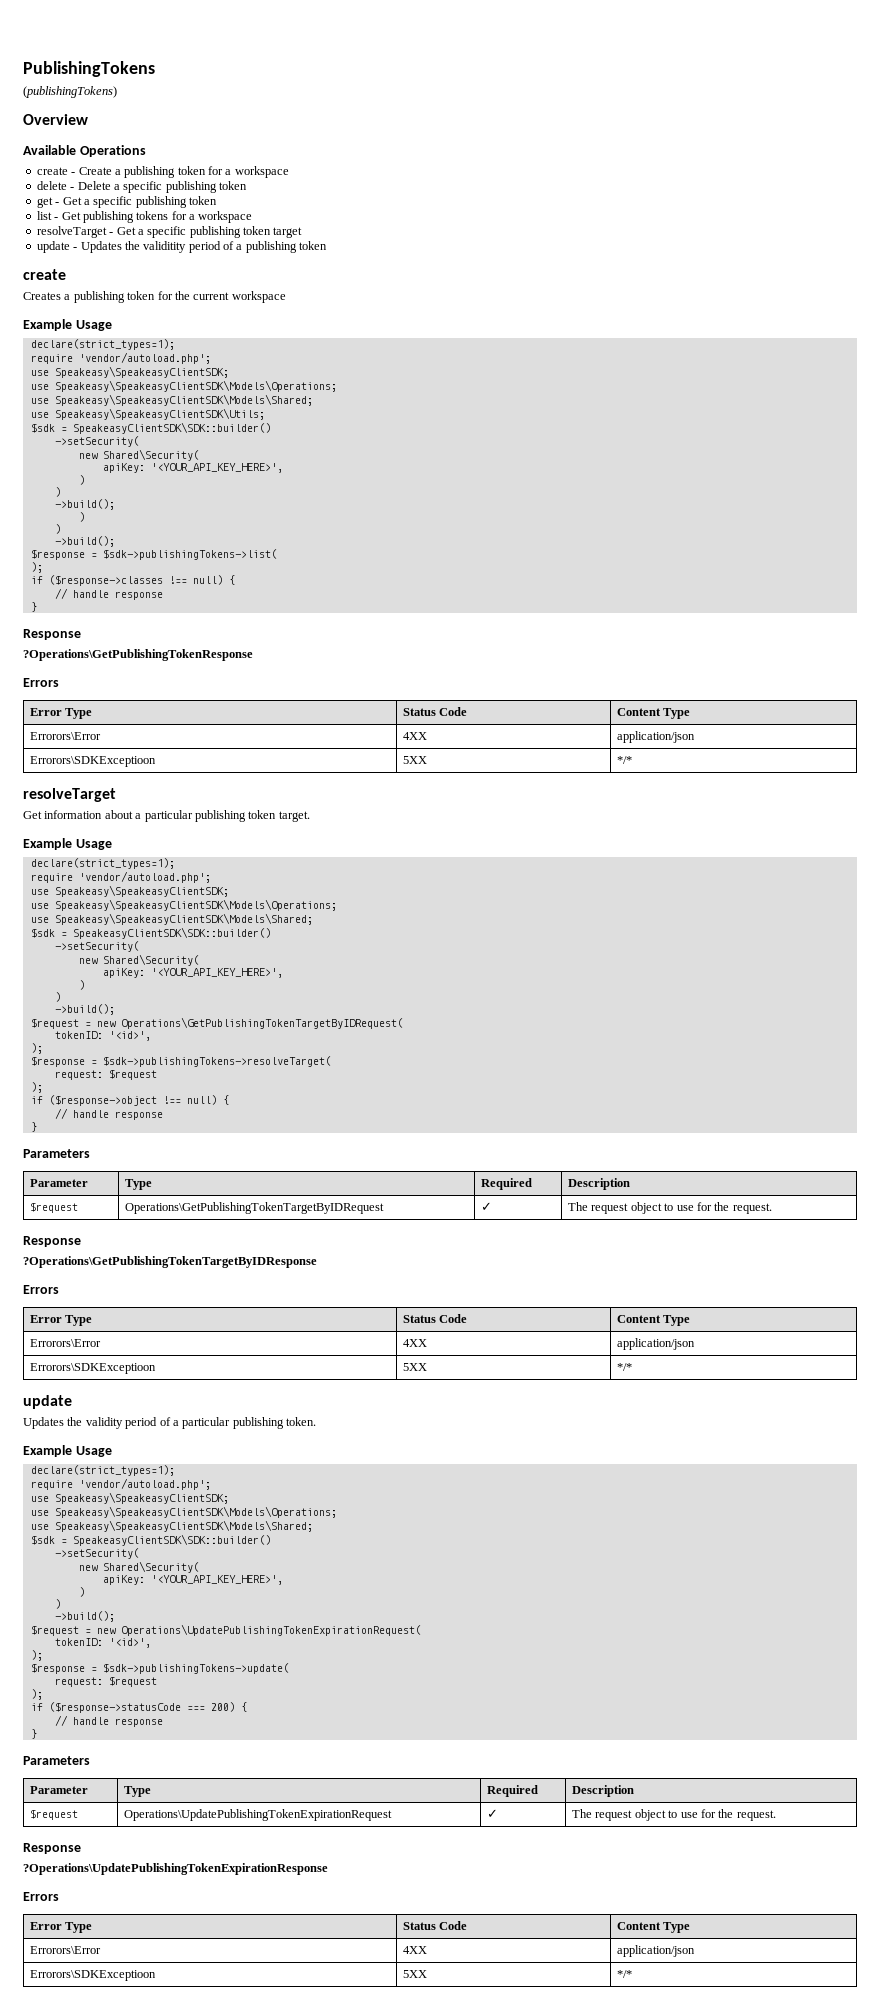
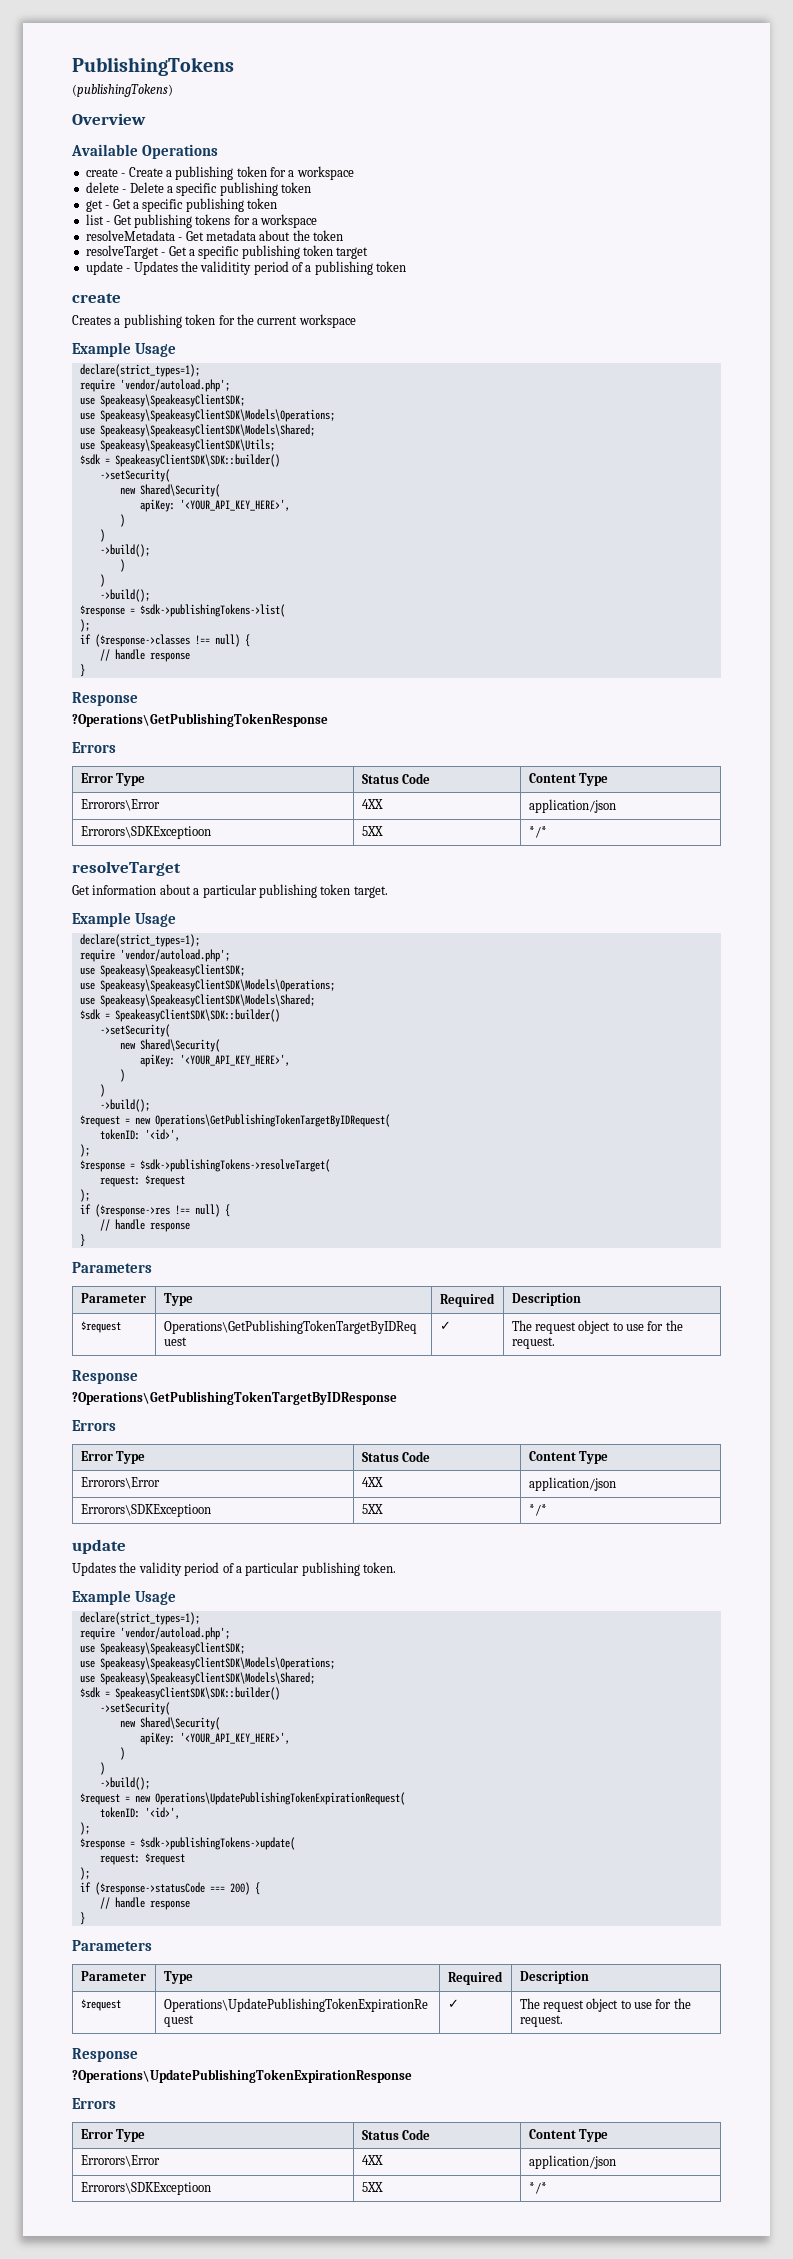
+ resolveMetadata - Get metadata about the token
- if ($response->object !== null) {
+ if ($response->res !== null) {

